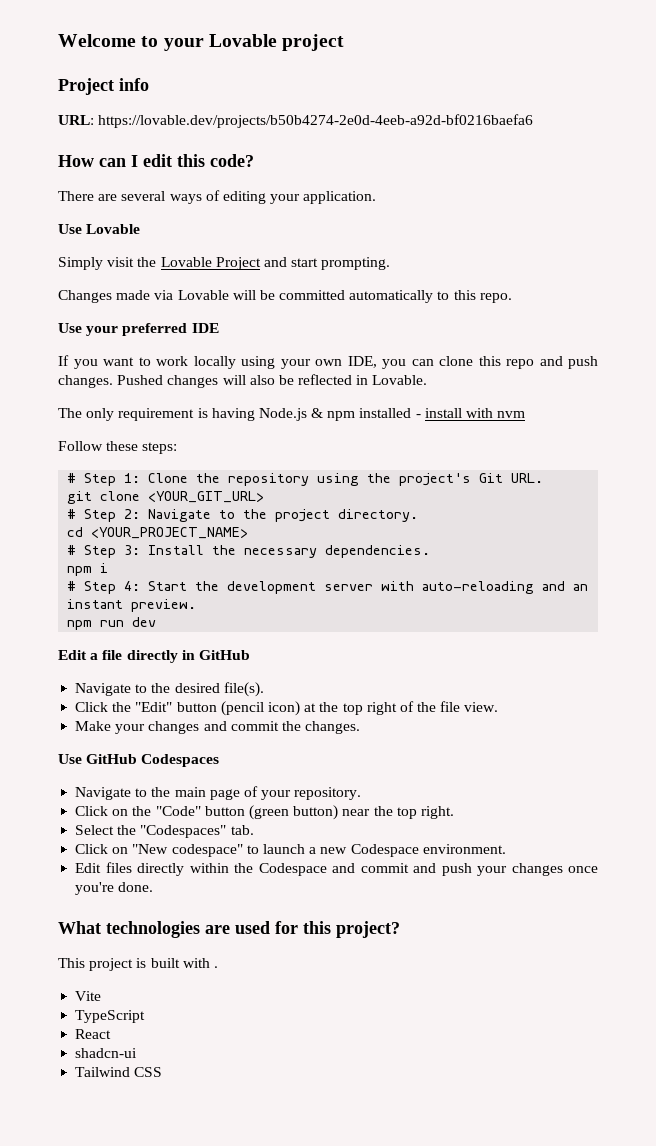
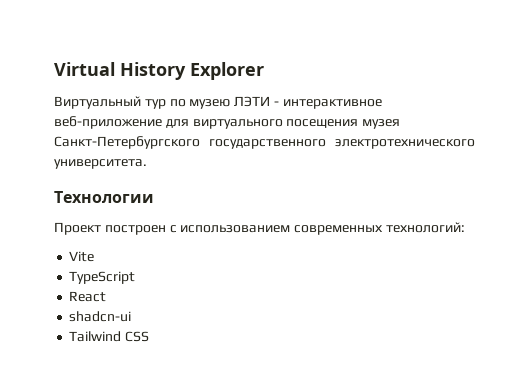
- Welcome to your Lovable project
- Project info
- URL: https://lovable.dev/projects/b50b4274-2e0d-4eeb-a92d-bf0216baefa6
- How can I edit this code?
- There are several ways of editing your application.
- Use Lovable
- Simply visit the Lovable Project and start prompting.
- Changes made via Lovable will be committed automatically to this repo.
- Use your preferred IDE
- If you want to work locally using your own IDE, you can clone this repo and push changes. Pushed changes will also be reflected in Lovable.
- The only requirement is having Node.js & npm installed - install with nvm
- Follow these steps:
- # Step 1: Clone the repository using the project's Git URL.
- git clone <YOUR_GIT_URL>
- # Step 2: Navigate to the project directory.
- cd <YOUR_PROJECT_NAME>
- # Step 3: Install the necessary dependencies.
- npm i
- # Step 4: Start the development server with auto-reloading and an instant preview.
- npm run dev
- Edit a file directly in GitHub
- Navigate to the desired file(s).
- Click the "Edit" button (pencil icon) at the top right of the file view.
- Make your changes and commit the changes.
- Use GitHub Codespaces
- Navigate to the main page of your repository.
- Click on the "Code" button (green button) near the top right.
- Select the "Codespaces" tab.
- Click on "New codespace" to launch a new Codespace environment.
- Edit files directly within the Codespace and commit and push your changes once you're done.
- What technologies are used for this project?
- This project is built with .
+ Virtual History Explorer
+ Виртуальный тур по музею ЛЭТИ - интерактивное веб-приложение для виртуального посещения музея Санкт-Петербургского государственного электротехнического университета.
+ Технологии
+ Проект построен с использованием современных технологий:

